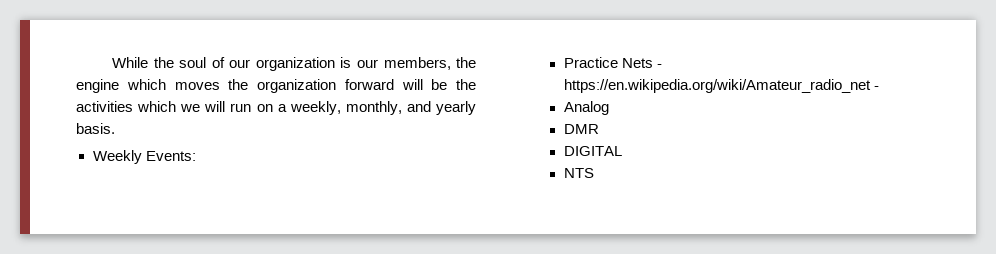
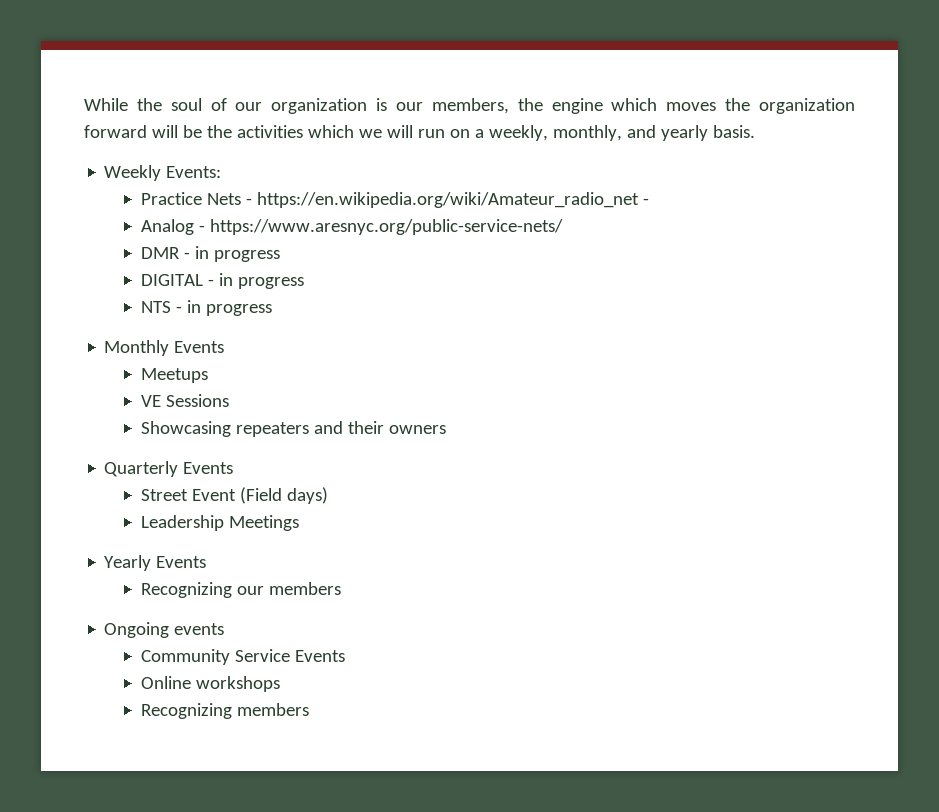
- Analog
+ Analog - https://www.aresnyc.org/public-service-nets/
- DMR
- DIGITAL
- NTS
+ DMR - in progress
+ DIGITAL - in progress
+ NTS - in progress
+ Monthly Events
+ Meetups
+ VE Sessions
+ Showcasing repeaters and their owners
+ Quarterly Events
+ Street Event (Field days)
+ Leadership Meetings
+ Yearly Events
+ Recognizing our members
+ Ongoing events
+ Community Service Events
+ Online workshops
+ Recognizing members

